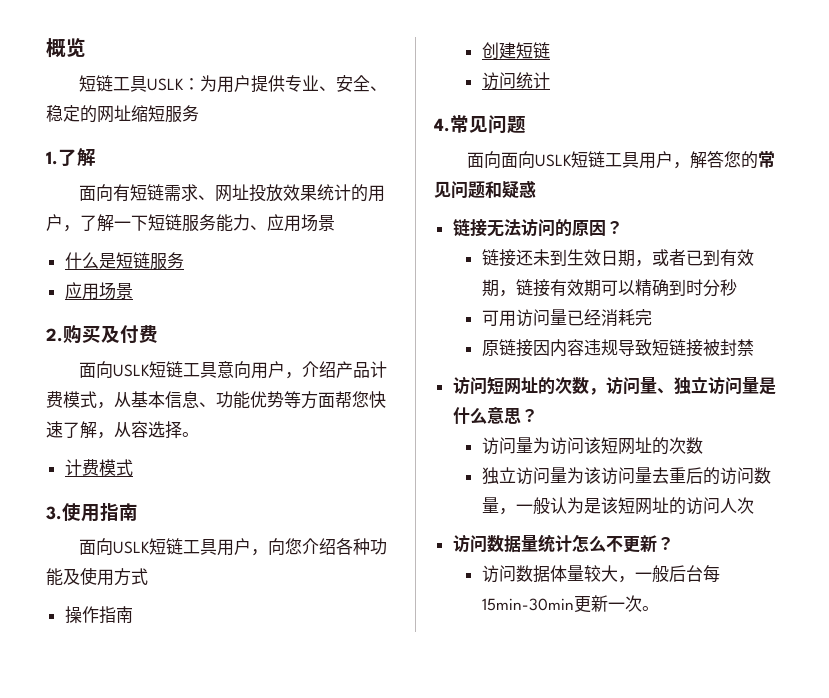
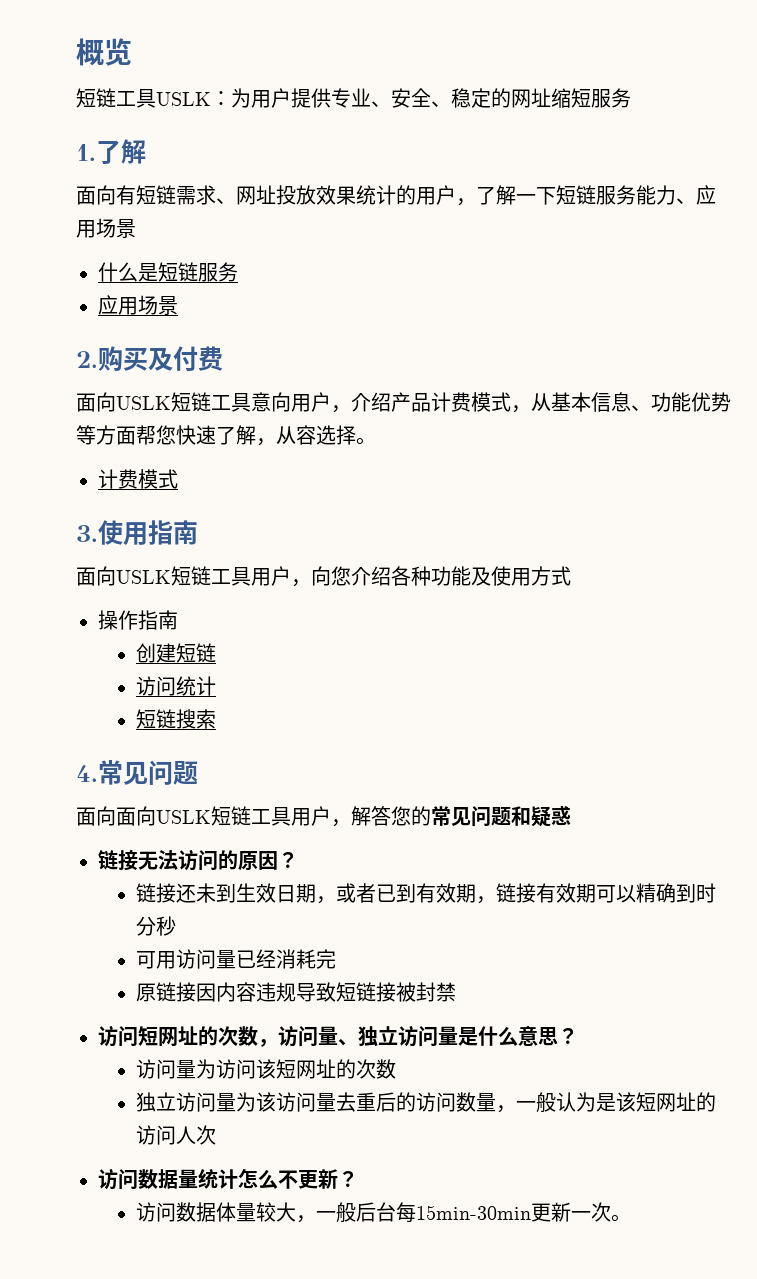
+ 短链搜索

